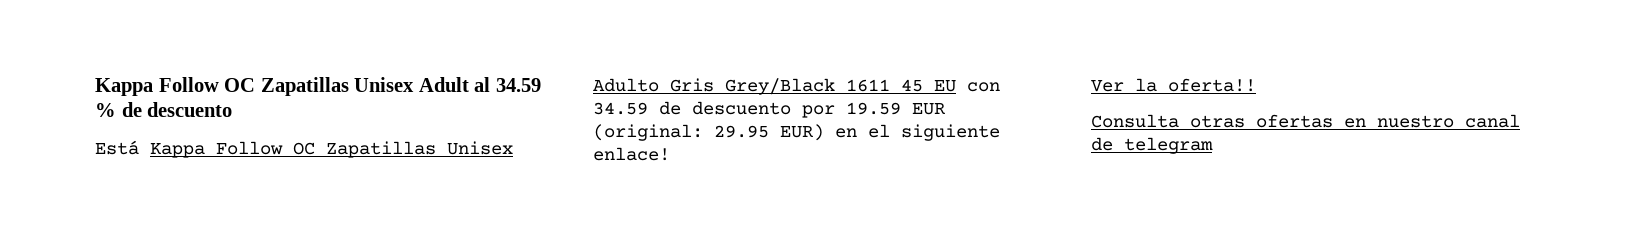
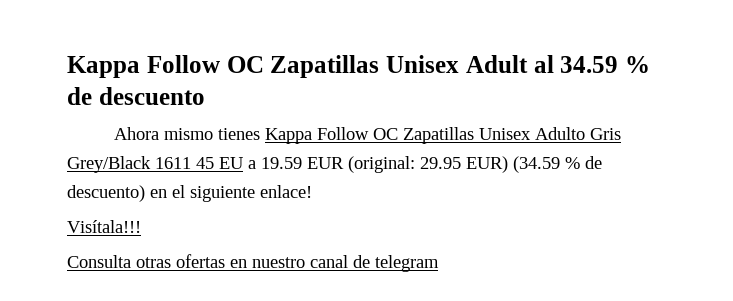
- Está Kappa Follow OC Zapatillas Unisex Adulto Gris Grey/Black 1611 45 EU con 34.59 de descuento por 19.59 EUR (original: 29.95 EUR) en el siguiente enlace!
+ Ahora mismo tienes Kappa Follow OC Zapatillas Unisex Adulto Gris Grey/Black 1611 45 EU a 19.59 EUR (original: 29.95 EUR) (34.59 % de descuento) en el siguiente enlace!
- Ver la oferta!!
+ Visítala!!!

